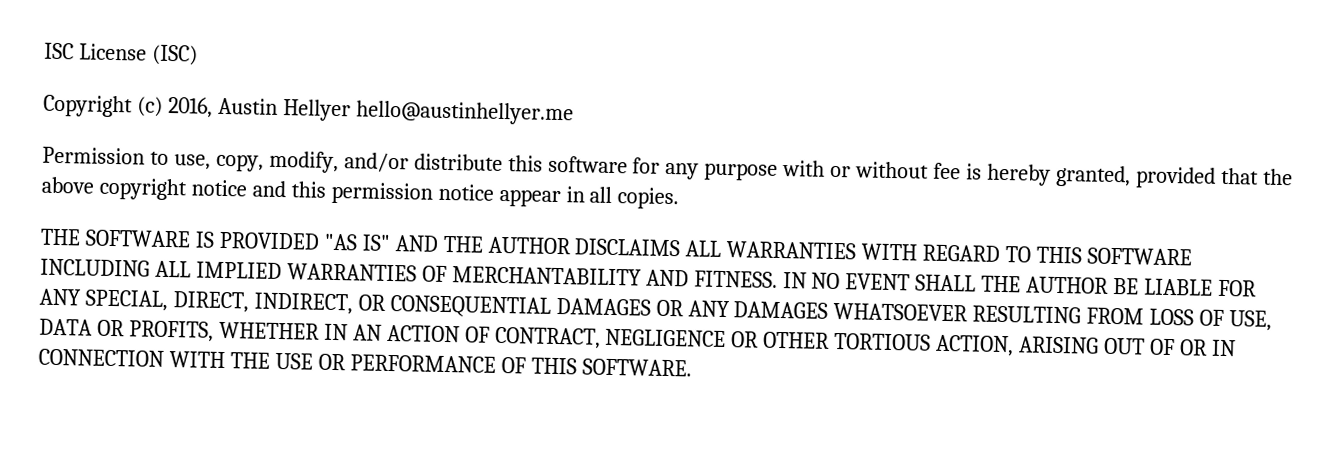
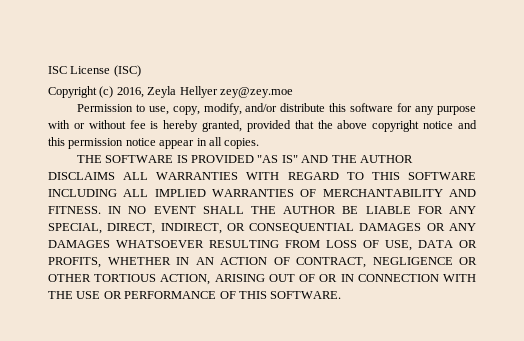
- Copyright (c) 2016, Austin Hellyer hello@austinhellyer.me
+ Copyright (c) 2016, Zeyla Hellyer zey@zey.moe

